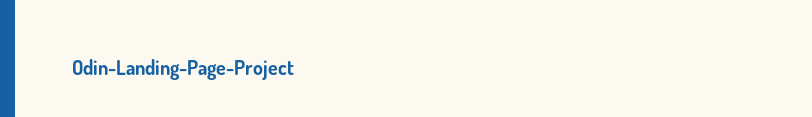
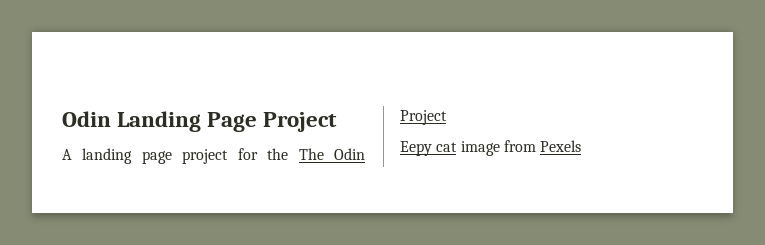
- Odin-Landing-Page-Project
+ Odin Landing Page Project
+ A landing page project for the The Odin Project
+ Eepy cat image from Pexels

